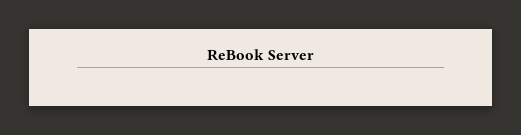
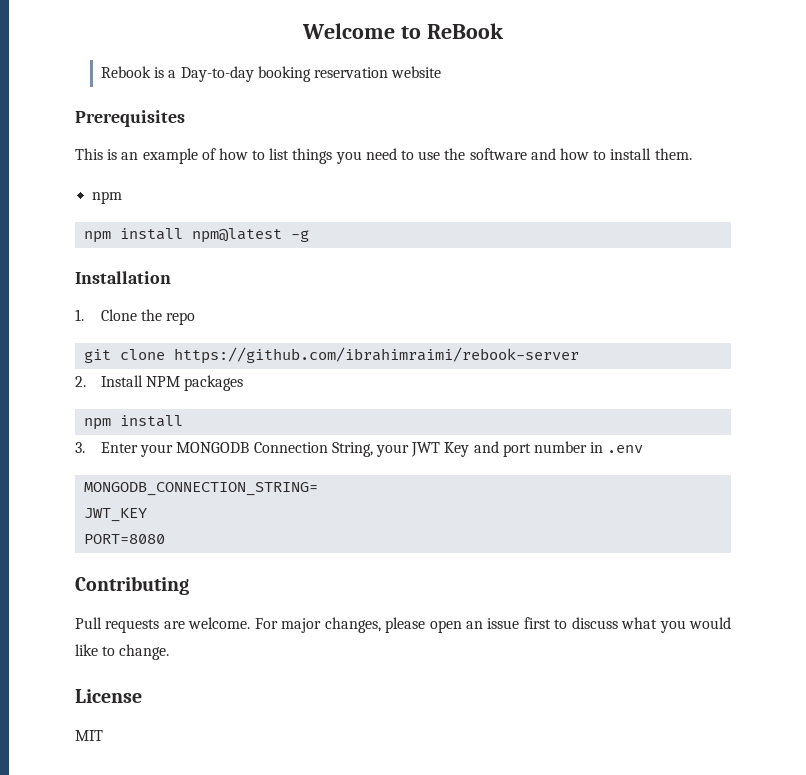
- ReBook Server
+ Welcome to ReBook
+ Rebook is a Day-to-day booking reservation website
+ Prerequisites
+ This is an example of how to list things you need to use the software and how to install them.
+ npm
+ npm install npm@latest -g
+ Installation
+ 1. Clone the repo
+ git clone https://github.com/ibrahimraimi/rebook-server
+ 2. Install NPM packages
+ npm install
+ 3. Enter your MONGODB Connection String, your JWT Key and port number in .env
+ MONGODB_CONNECTION_STRING=
+ JWT_KEY
+ PORT=8080
+ Contributing
+ Pull requests are welcome. For major changes, please open an issue first to discuss what you would like to change.
+ License
+ MIT

